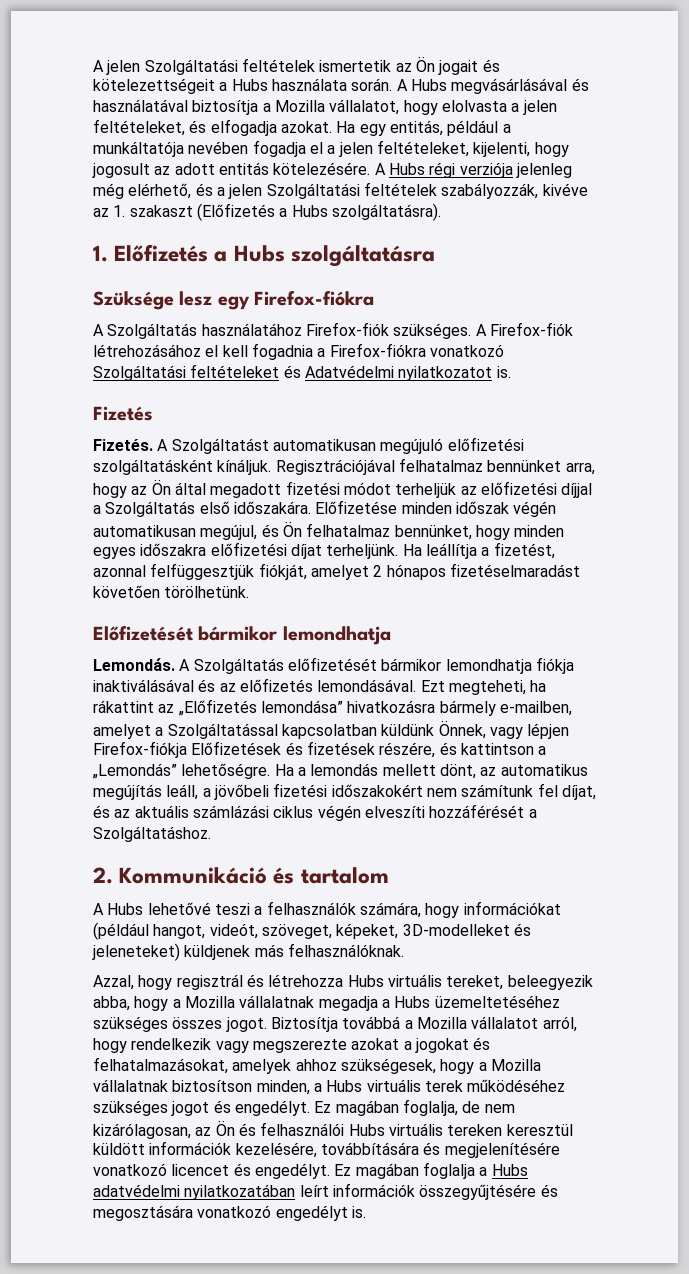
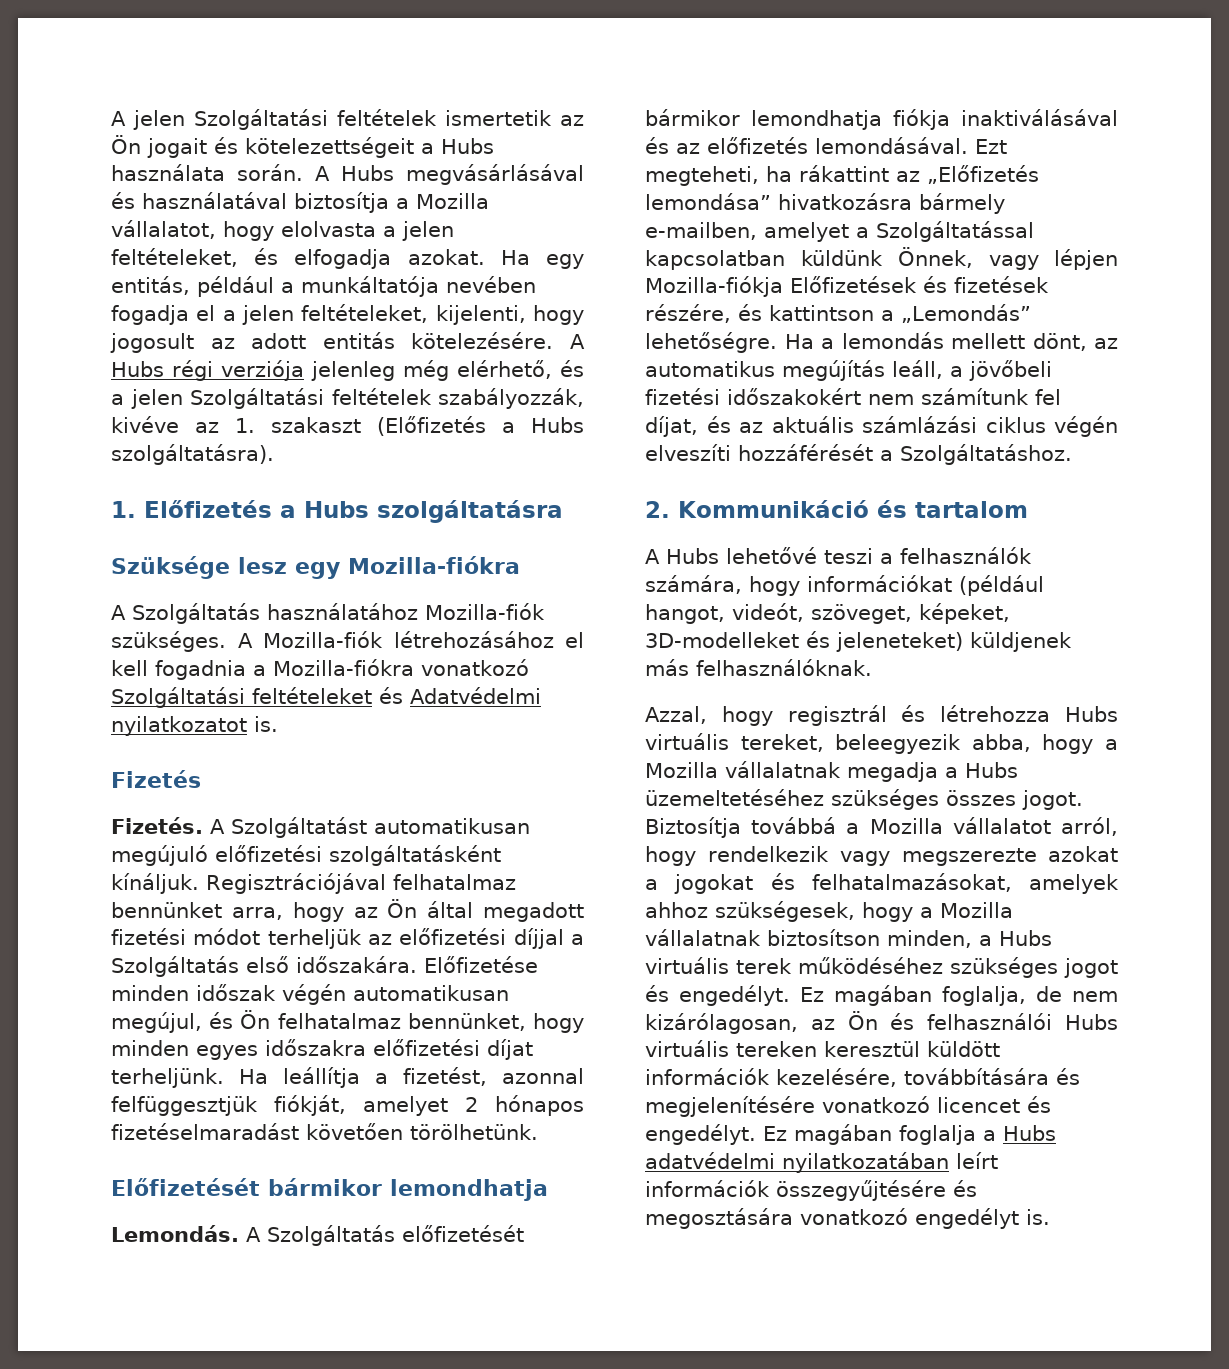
- Szüksége lesz egy Firefox-fiókra
+ Szüksége lesz egy Mozilla-fiókra
- A Szolgáltatás használatához Firefox-fiók szükséges.
+ A Szolgáltatás használatához Mozilla-fiók szükséges.
- A Firefox-fiók létrehozásához el kell fogadnia a Firefox-fiókra vonatkozó Szolgáltatási feltételeket és Adatvédelmi nyilatkozatot is.
+ A Mozilla-fiók létrehozásához el kell fogadnia a Mozilla-fiókra vonatkozó Szolgáltatási feltételeket és Adatvédelmi nyilatkozatot is.
- Ezt megteheti, ha rákattint az „Előfizetés lemondása” hivatkozásra bármely e-mailben, amelyet a Szolgáltatással kapcsolatban küldünk Önnek, vagy lépjen Firefox-fiókja Előfizetések és fizetések részére, és kattintson a „Lemondás” lehetőségre.
+ Ezt megteheti, ha rákattint az „Előfizetés lemondása” hivatkozásra bármely e-mailben, amelyet a Szolgáltatással kapcsolatban küldünk Önnek, vagy lépjen Mozilla-fiókja Előfizetések és fizetések részére, és kattintson a „Lemondás” lehetőségre.

